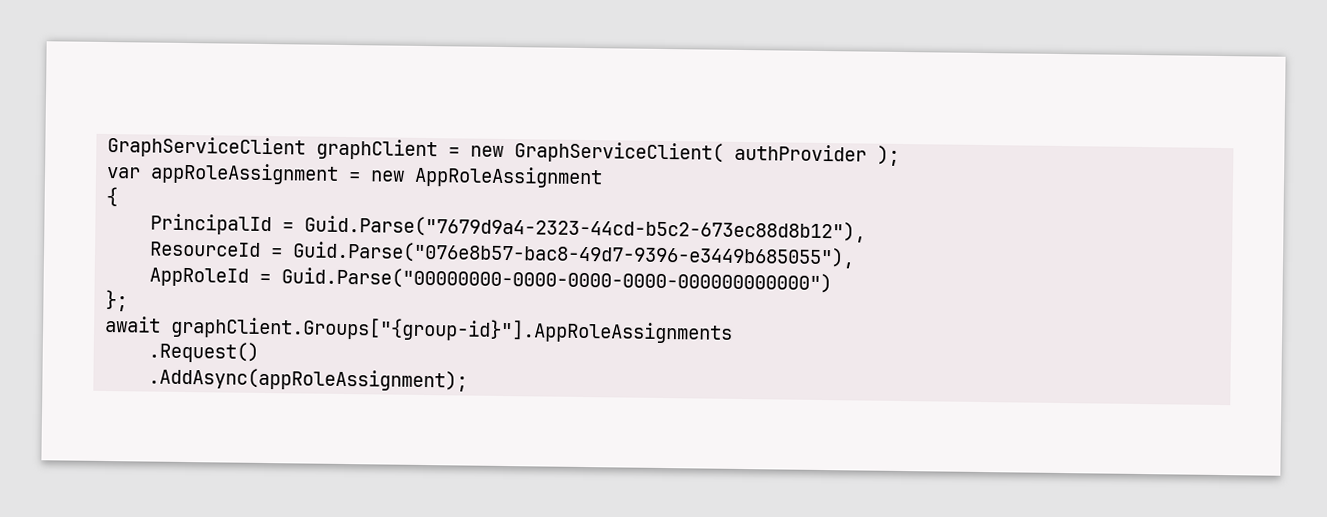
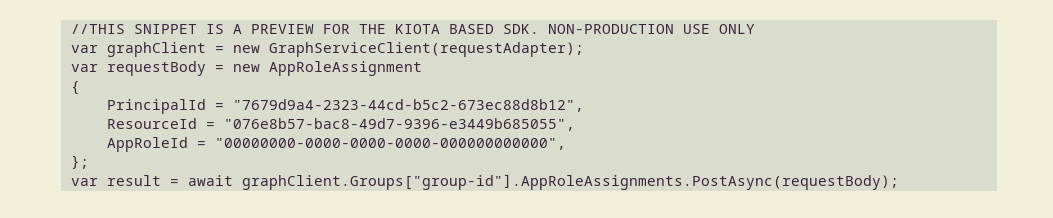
- GraphServiceClient graphClient = new GraphServiceClient( authProvider );
- var appRoleAssignment = new AppRoleAssignment
+ //THIS SNIPPET IS A PREVIEW FOR THE KIOTA BASED SDK. NON-PRODUCTION USE ONLY
+ var graphClient = new GraphServiceClient(requestAdapter);
+ var requestBody = new AppRoleAssignment
- PrincipalId = Guid.Parse("7679d9a4-2323-44cd-b5c2-673ec88d8b12"),
+ PrincipalId = "7679d9a4-2323-44cd-b5c2-673ec88d8b12",
- ResourceId = Guid.Parse("076e8b57-bac8-49d7-9396-e3449b685055"),
+ ResourceId = "076e8b57-bac8-49d7-9396-e3449b685055",
- AppRoleId = Guid.Parse("00000000-0000-0000-0000-000000000000")
+ AppRoleId = "00000000-0000-0000-0000-000000000000",
- await graphClient.Groups["{group-id}"].AppRoleAssignments
- .Request()
- .AddAsync(appRoleAssignment);
+ var result = await graphClient.Groups["group-id"].AppRoleAssignments.PostAsync(requestBody);

